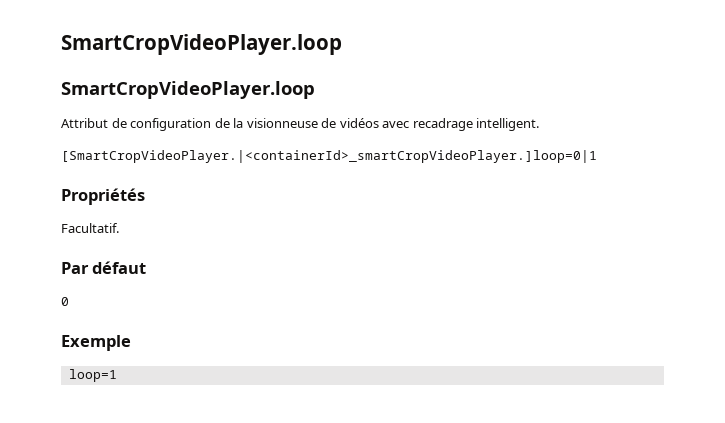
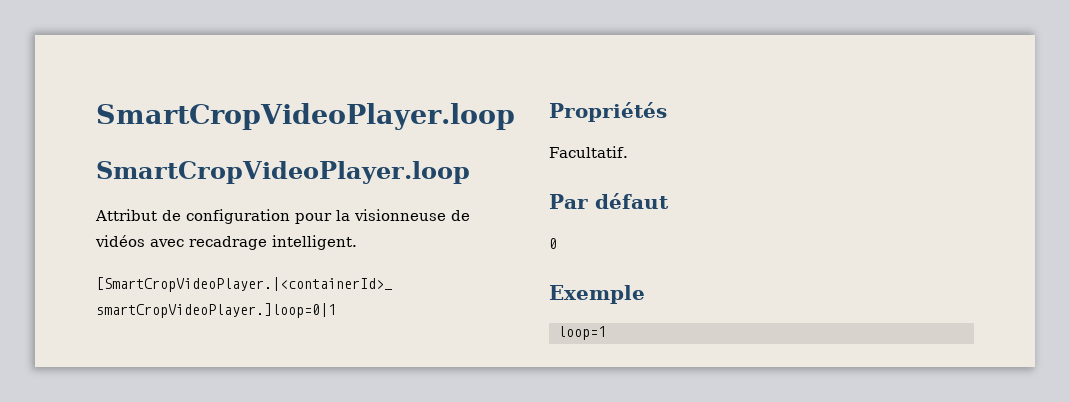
- Attribut de configuration de la visionneuse de vidéos avec recadrage intelligent.
+ Attribut de configuration pour la visionneuse de vidéos avec recadrage intelligent.

